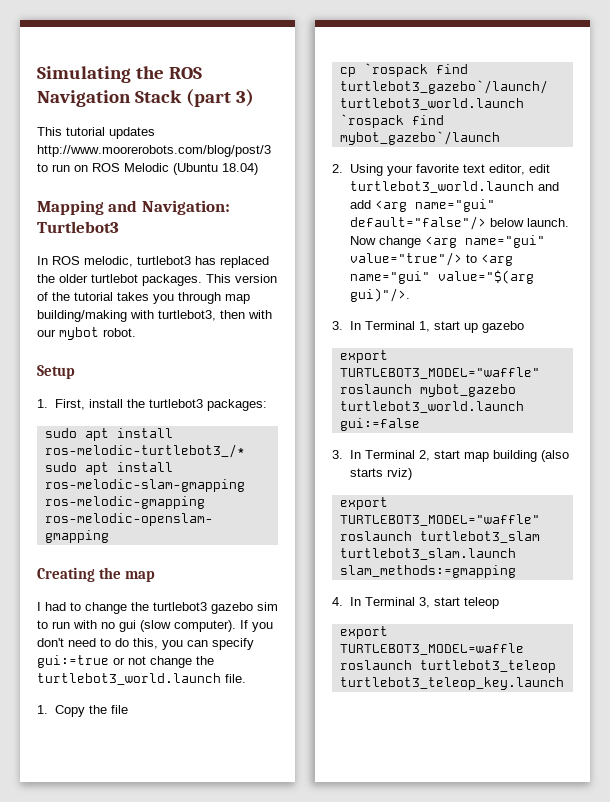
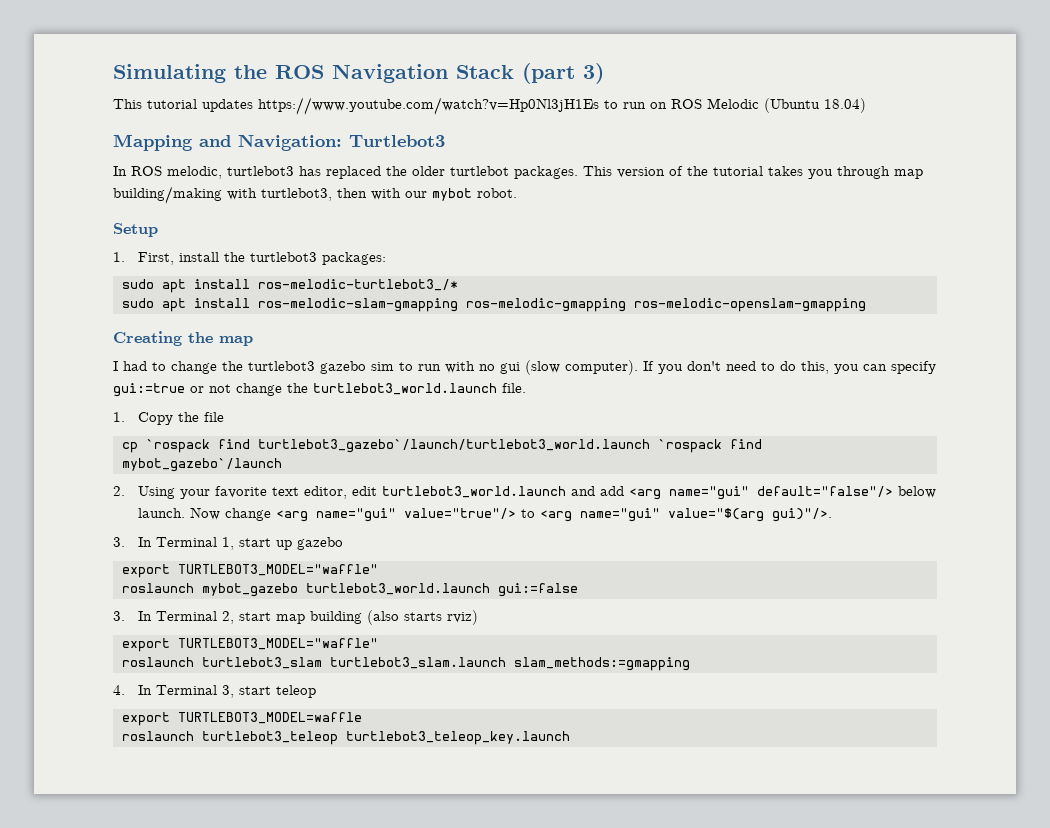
- This tutorial updates http://www.moorerobots.com/blog/post/3 to run on ROS Melodic (Ubuntu 18.04)
+ This tutorial updates https://www.youtube.com/watch?v=Hp0Nl3jH1Es to run on ROS Melodic (Ubuntu 18.04)

